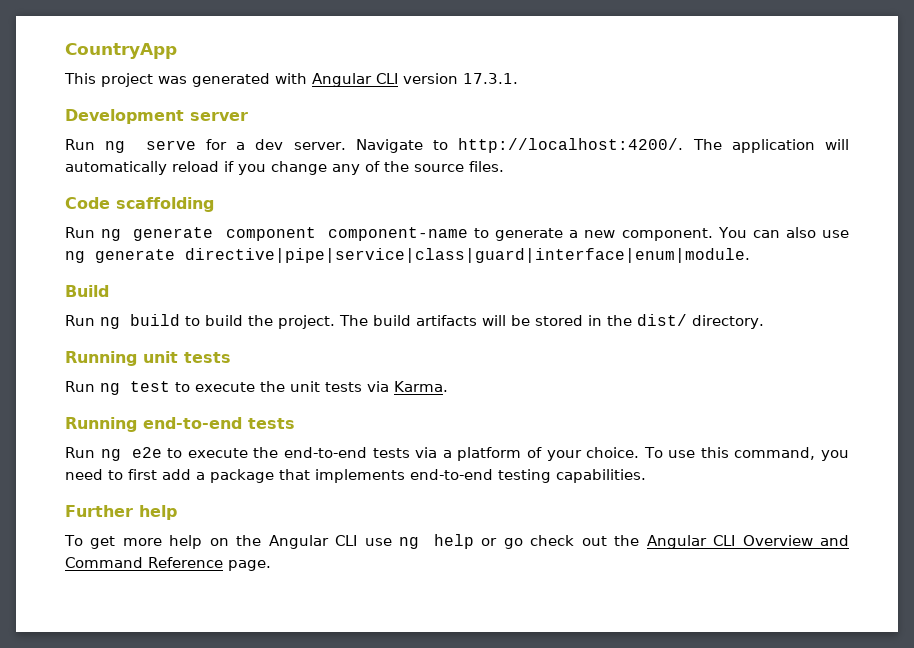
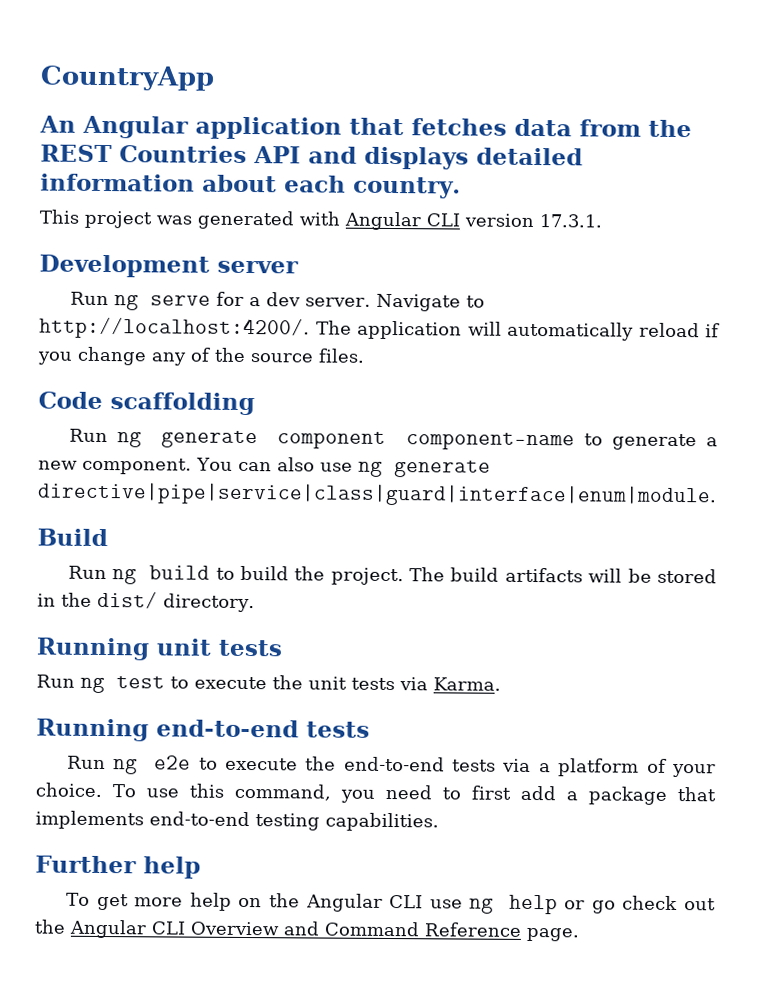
+ An Angular application that fetches data from the REST Countries API and displays detailed information about each country.

